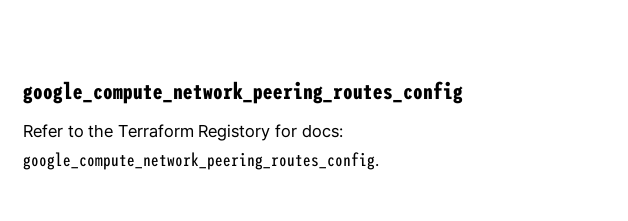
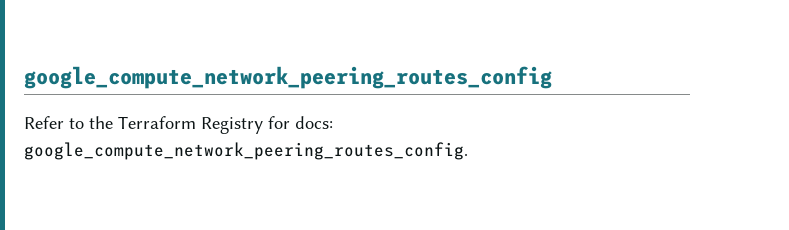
- Refer to the Terraform Registory for docs: google_compute_network_peering_routes_config.
+ Refer to the Terraform Registry for docs: google_compute_network_peering_routes_config.

